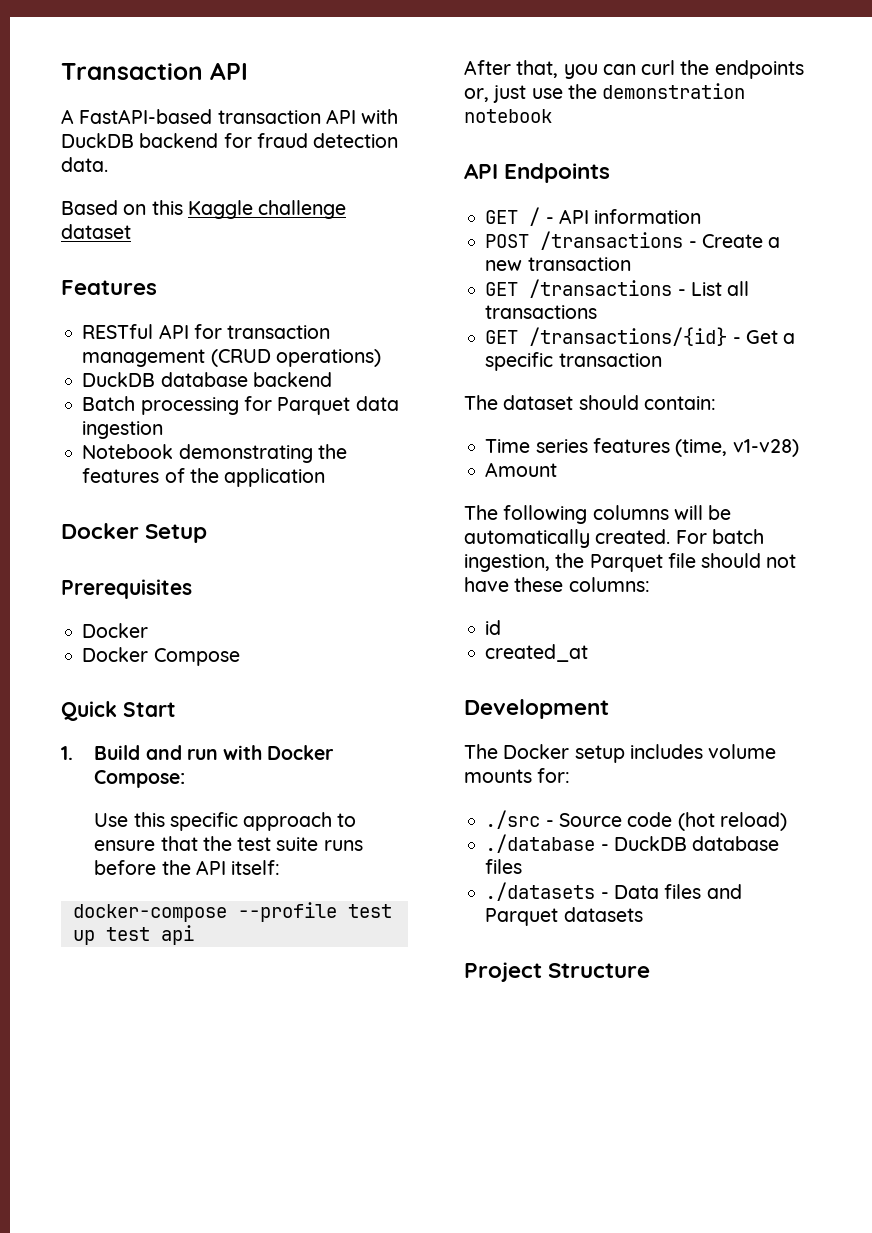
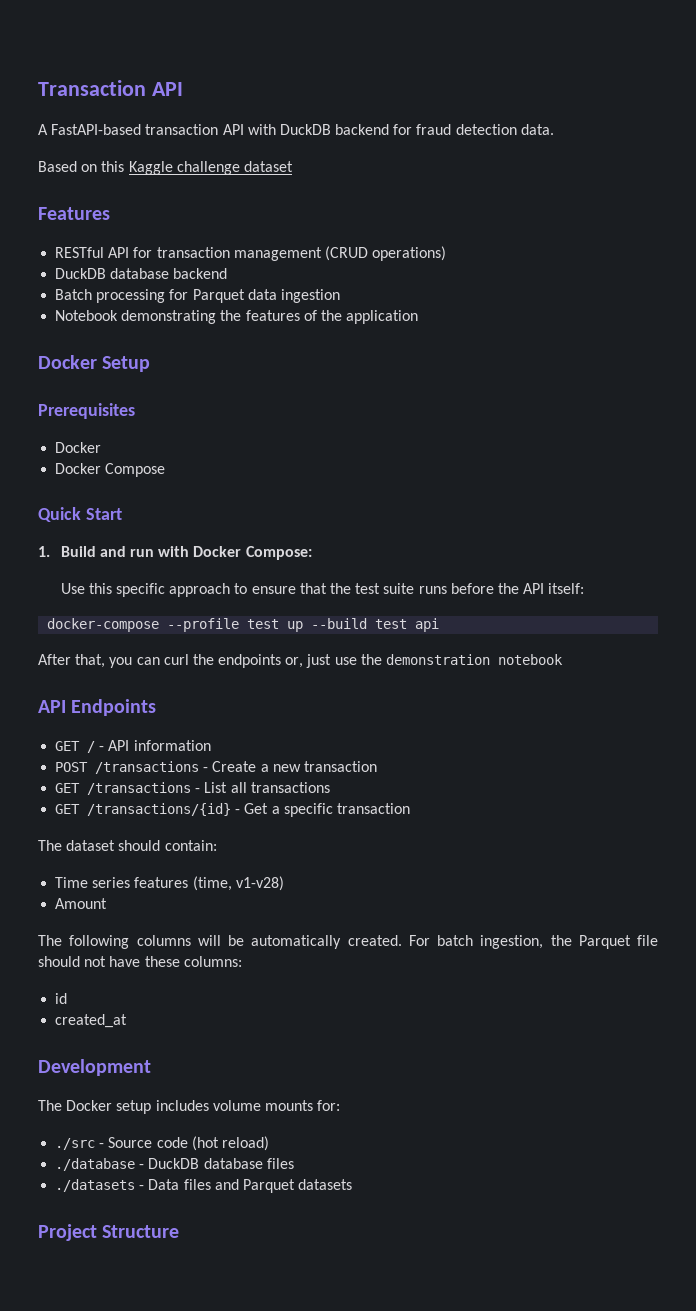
- docker-compose --profile test up test api
+ docker-compose --profile test up --build test api

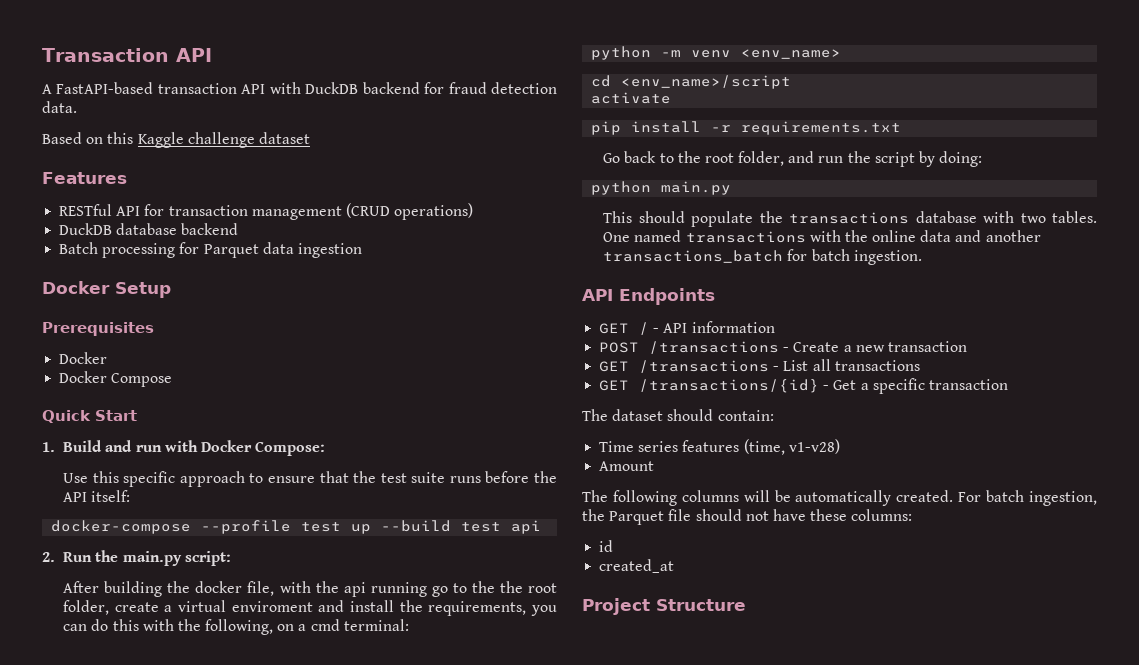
- Notebook demonstrating the features of the application
- After that, you can curl the endpoints or, just use the demonstration notebook
+ 2. Run the main.py script:
+ After building the docker file, with the api running go to the the root folder, create a virtual enviroment and install the requirements, you can do this with the following, on a cmd terminal:
+ python -m venv <env_name>
+ cd <env_name>/script
+ activate
+ pip install -r requirements.txt
+ Go back to the root folder, and run the script by doing:
+ python main.py
+ This should populate the transactions database with two tables. One named transactions with the online data and another transactions_batch for batch ingestion.
- Development
- The Docker setup includes volume mounts for:
- ./src - Source code (hot reload)
- ./database - DuckDB database files
- ./datasets - Data files and Parquet datasets

